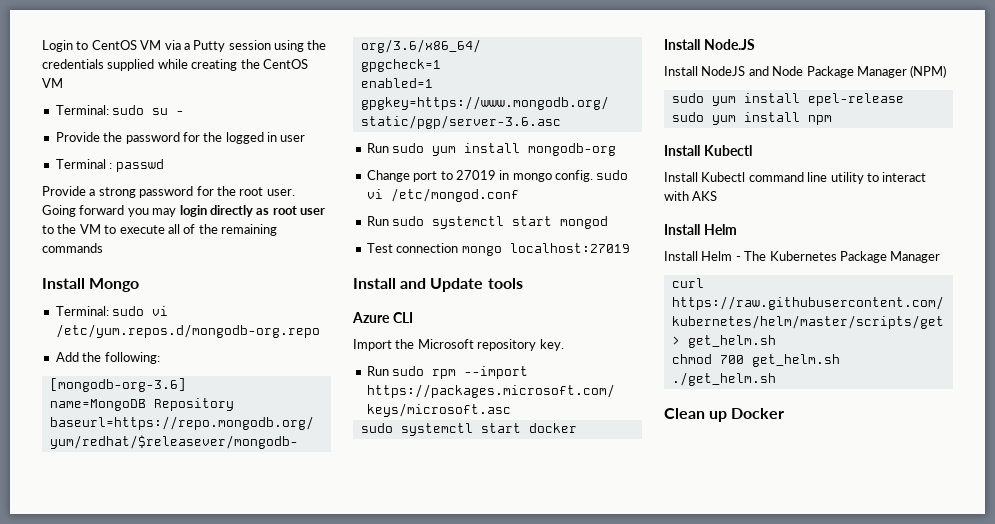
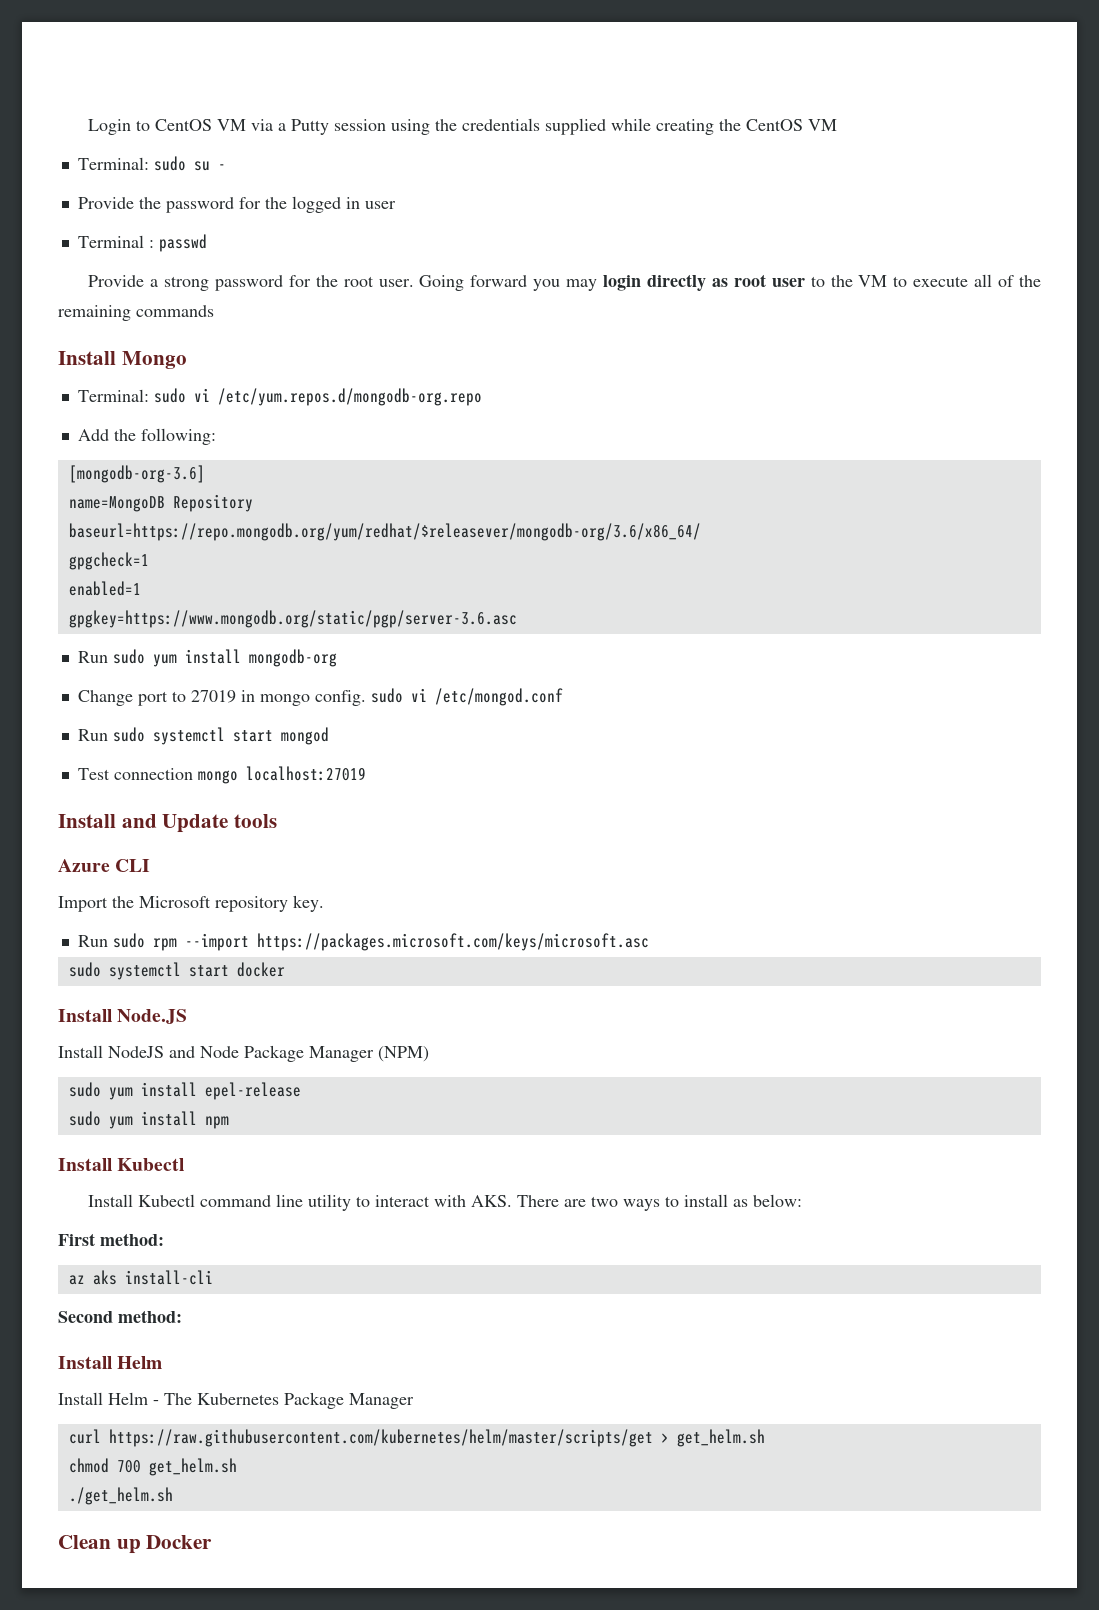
- Install Kubectl command line utility to interact with AKS
+ Install Kubectl command line utility to interact with AKS. There are two ways to install as below:
+ First method:
+ az aks install-cli
+ Second method:

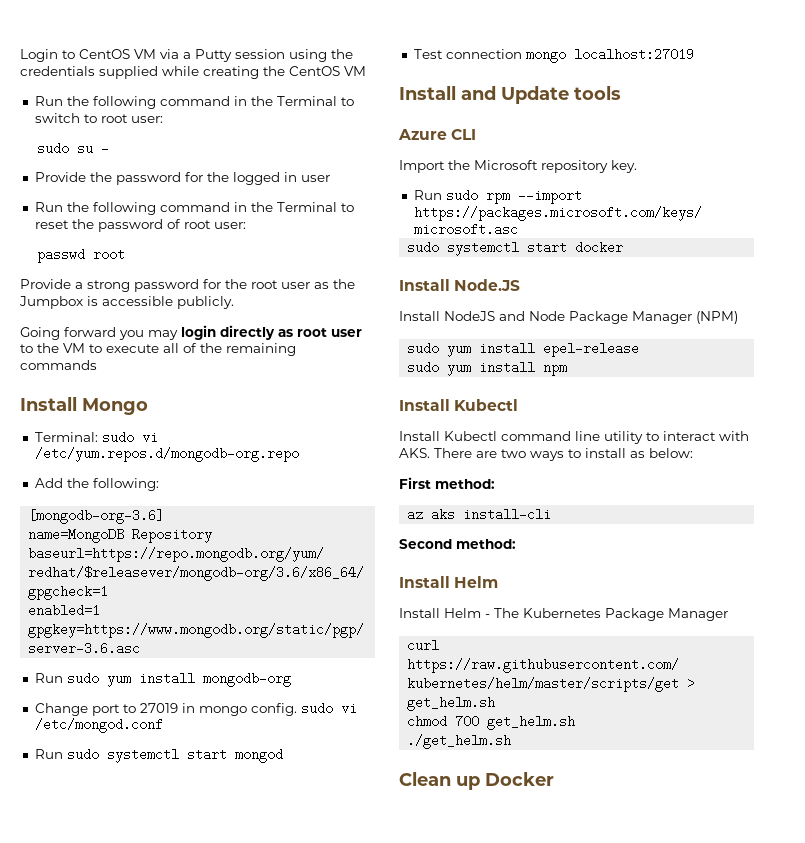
- Terminal: sudo su -
+ Run the following command in the Terminal to switch to root user:
+ sudo su -
- Terminal : passwd
+ Run the following command in the Terminal to reset the password of root user:
+ passwd root
- Provide a strong password for the root user. Going forward you may login directly as root user to the VM to execute all of the remaining commands
+ Provide a strong password for the root user as the Jumpbox is accessible publicly.
+ Going forward you may login directly as root user to the VM to execute all of the remaining commands

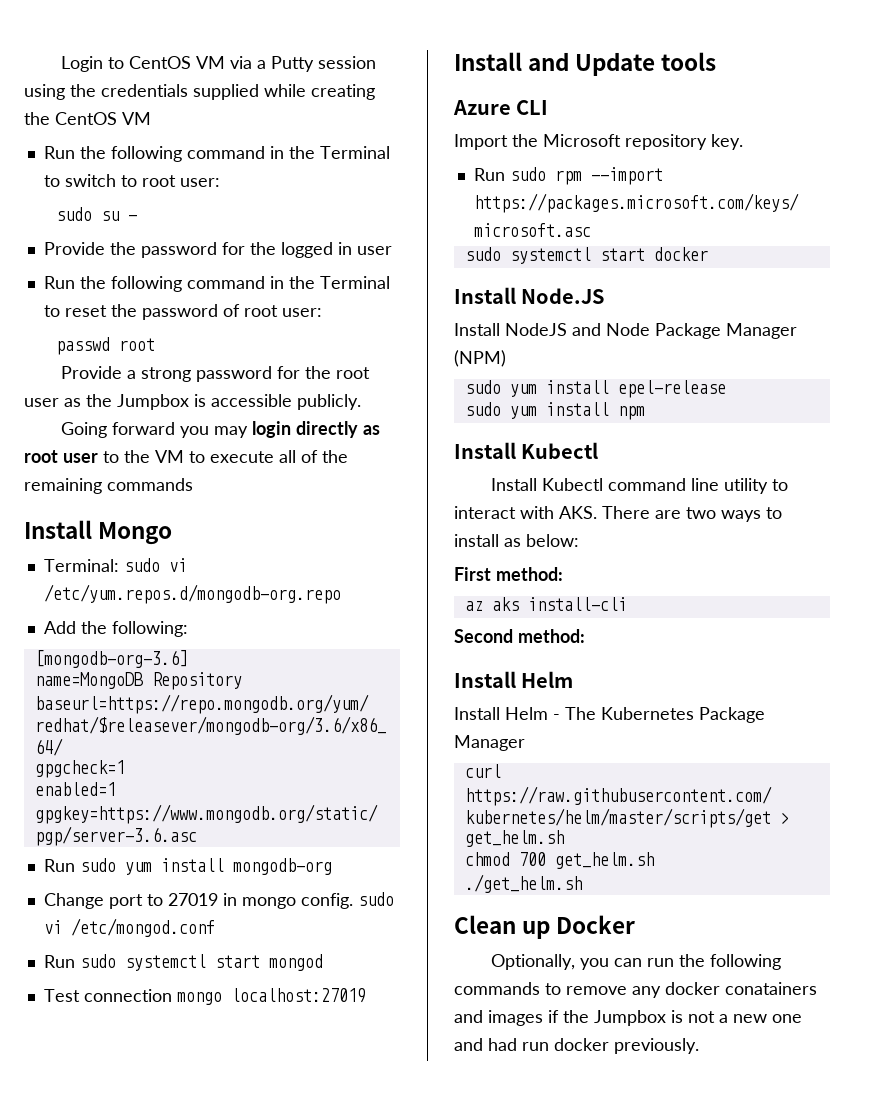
+ Optionally, you can run the following commands to remove any docker conatainers and images if the Jumpbox is not a new one and had run docker previously.

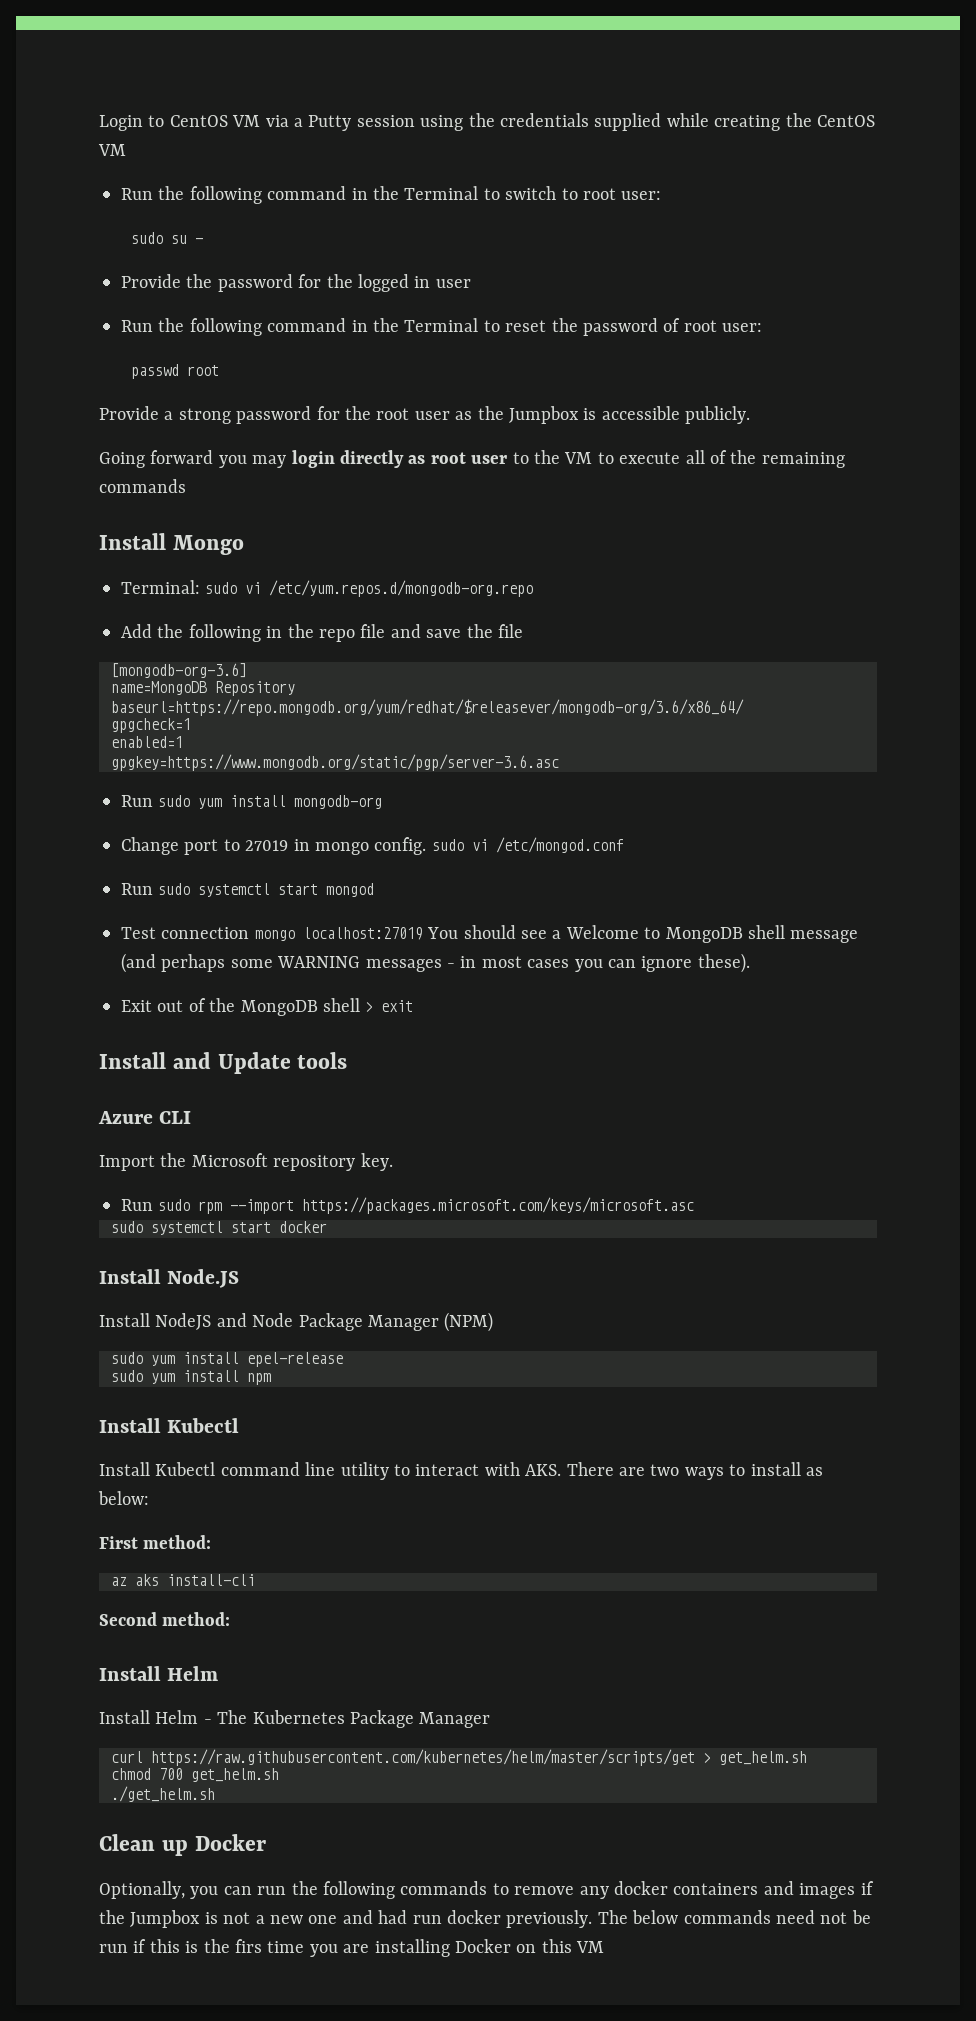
- Add the following:
+ Add the following in the repo file and save the file
- Test connection mongo localhost:27019
+ Test connection mongo localhost:27019 You should see a Welcome to MongoDB shell message (and perhaps some WARNING messages - in most cases you can ignore these).
+ Exit out of the MongoDB shell > exit
- Optionally, you can run the following commands to remove any docker conatainers and images if the Jumpbox is not a new one and had run docker previously.
+ Optionally, you can run the following commands to remove any docker containers and images if the Jumpbox is not a new one and had run docker previously.
+ The below commands need not be run if this is the firs time you are installing Docker on this VM

